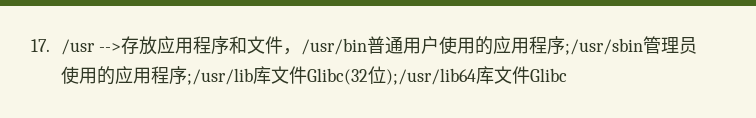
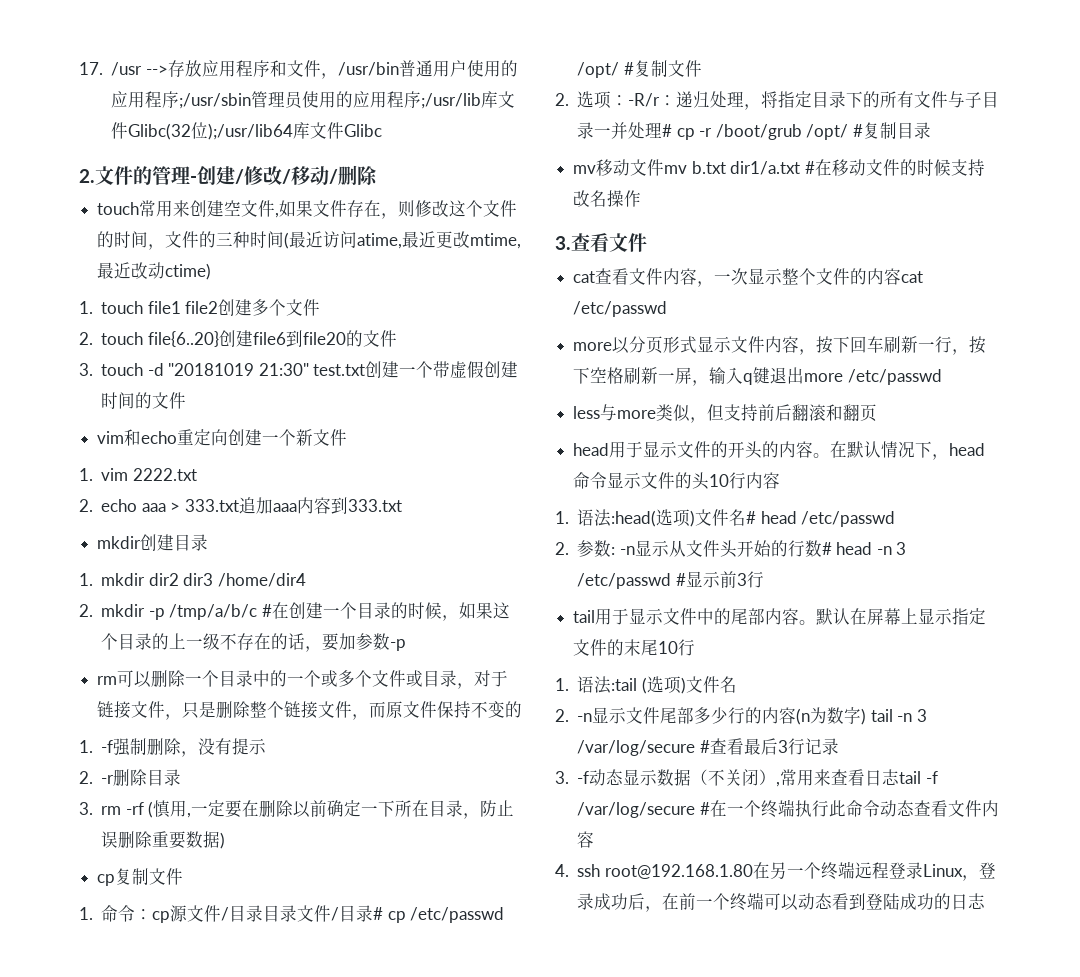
+ 2.文件的管理-创建/修改/移动/删除
+ touch常用来创建空文件,如果文件存在，则修改这个文件的时间，文件的三种时间(最近访问atime,最近更改mtime,最近改动ctime)
+ 1. touch file1 file2创建多个文件
+ 2. touch file{6..20}创建file6到file20的文件
+ 3. touch -d "20181019 21:30" test.txt创建一个带虚假创建时间的文件
+ vim和echo重定向创建一个新文件
+ 1. vim 2222.txt
+ 2. echo aaa > 333.txt追加aaa内容到333.txt
+ mkdir创建目录
+ 1. mkdir dir2 dir3 /home/dir4
+ 2. mkdir -p /tmp/a/b/c #在创建一个目录的时候，如果这个目录的上一级不存在的话，要加参数-p
+ rm可以删除一个目录中的一个或多个文件或目录，对于链接文件，只是删除整个链接文件，而原文件保持不变的
+ 1. -f强制删除，没有提示
+ 2. -r删除目录
+ 3. rm -rf (慎用,一定要在删除以前确定一下所在目录，防止误删除重要数据)
+ cp复制文件
+ 1.命令：cp源文件/目录目录文件/目录# cp /etc/passwd /opt/ #复制文件
+ 2.选项：-R/r：递归处理，将指定目录下的所有文件与子目录一并处理# cp -r /boot/grub /opt/ #复制目录
+ mv移动文件mv b.txt dir1/a.txt #在移动文件的时候支持改名操作
+ 3.查看文件
+ cat查看文件内容，一次显示整个文件的内容cat /etc/passwd
+ more以分页形式显示文件内容，按下回车刷新一行，按下空格刷新一屏，输入q键退出more /etc/passwd
+ less与more类似，但支持前后翻滚和翻页
+ head用于显示文件的开头的内容。在默认情况下，head命令显示文件的头10行内容
+ 1.语法:head(选项)文件名# head /etc/passwd
+ 2.参数: -n显示从文件头开始的行数# head -n 3 /etc/passwd #显示前3行
+ tail用于显示文件中的尾部内容。默认在屏幕上显示指定文件的末尾10行
+ 1.语法:tail (选项)文件名
+ 2. -n显示文件尾部多少行的内容(n为数字) tail -n 3 /var/log/secure #查看最后3行记录
+ 3. -f动态显示数据（不关闭）,常用来查看日志tail -f /var/log/secure #在一个终端执行此命令动态查看文件内容
+ 4. ssh root@192.168.1.80在另一个终端远程登录Linux，登录成功后，在前一个终端可以动态看到登陆成功的日志

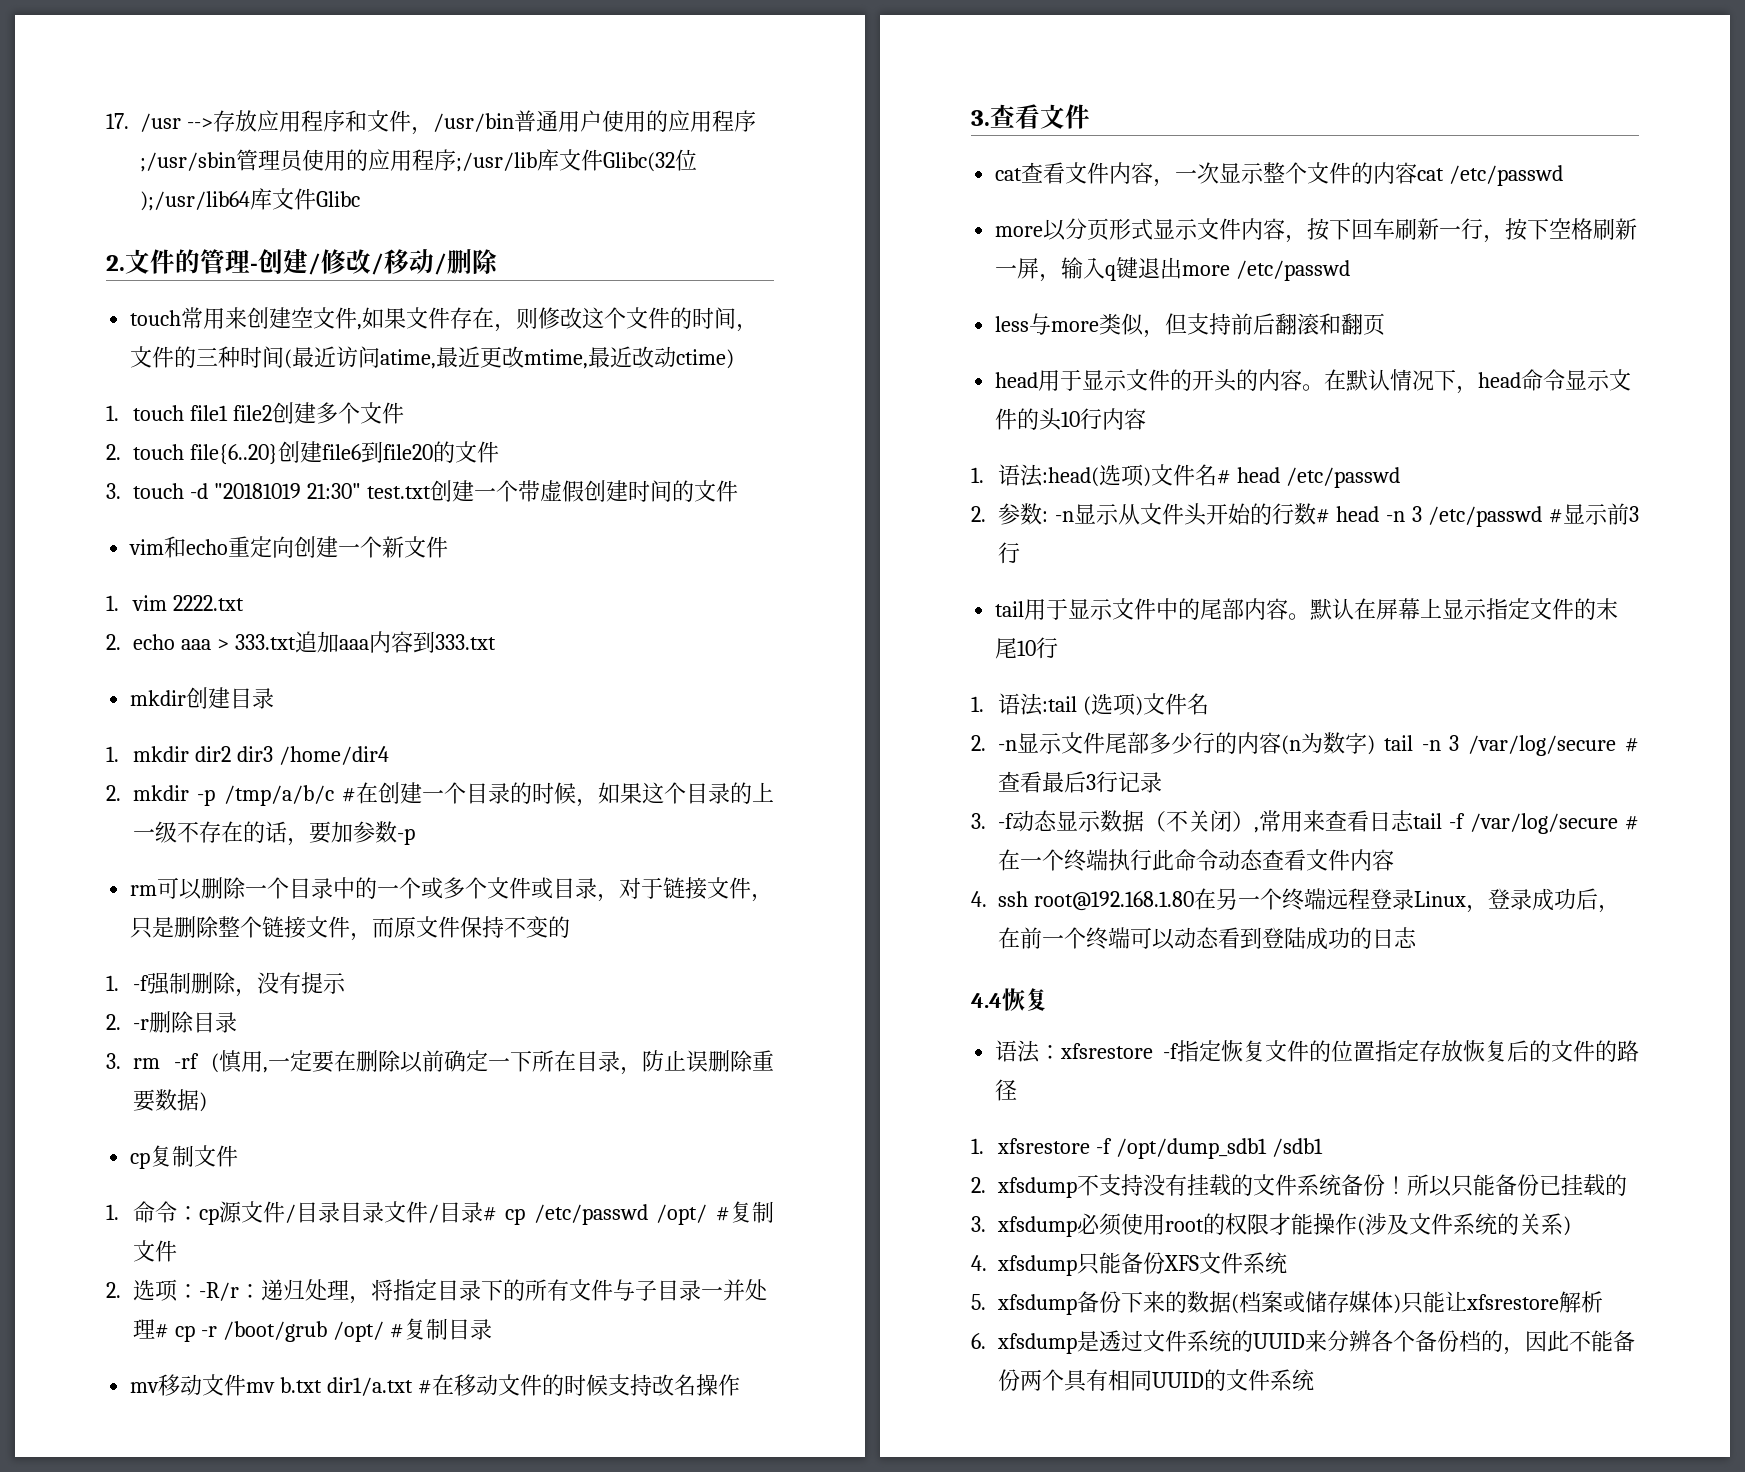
+ 4.4恢复
+ 语法：xfsrestore -f指定恢复文件的位置指定存放恢复后的文件的路径
+ 1. xfsrestore -f /opt/dump_sdb1 /sdb1
+ 2. xfsdump不支持没有挂载的文件系统备份！所以只能备份已挂载的
+ 3. xfsdump必须使用root的权限才能操作(涉及文件系统的关系)
+ 4. xfsdump只能备份XFS文件系统
+ 5. xfsdump备份下来的数据(档案或储存媒体)只能让xfsrestore解析
+ 6. xfsdump是透过文件系统的UUID来分辨各个备份档的，因此不能备份两个具有相同UUID的文件系统

